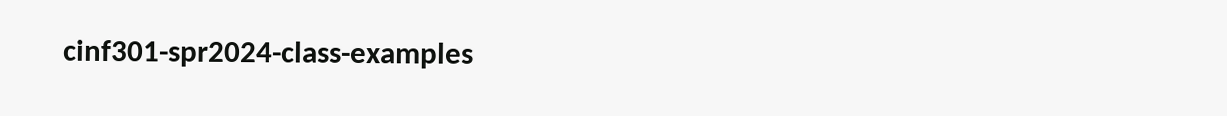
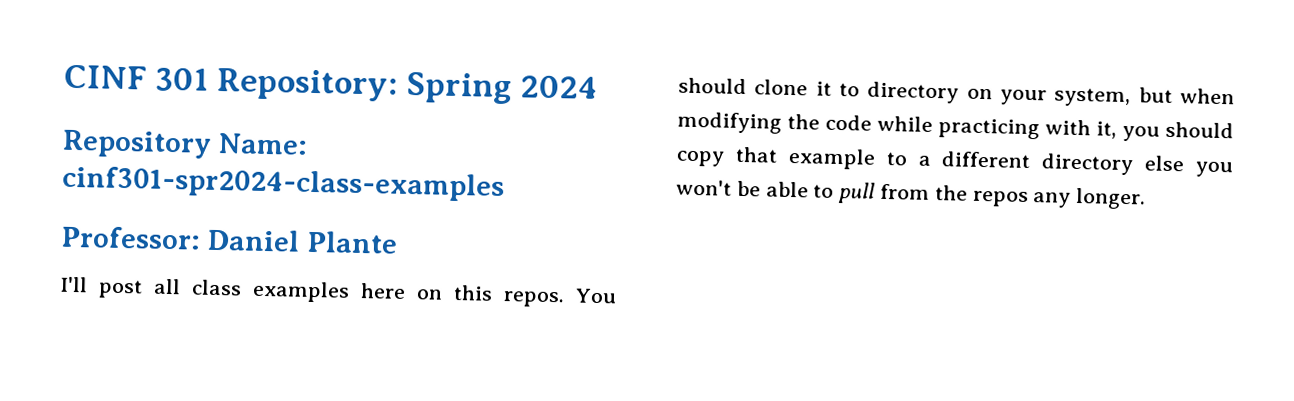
- cinf301-spr2024-class-examples
+ CINF 301 Repository: Spring 2024
+ Repository Name: cinf301-spr2024-class-examples
+ Professor: Daniel Plante
+ I'll post all class examples here on this repos. You should clone it to directory on your system, but when modifying the code while practicing with it, you should copy that example to a different directory else you won't be able to pull from the repos any longer.

